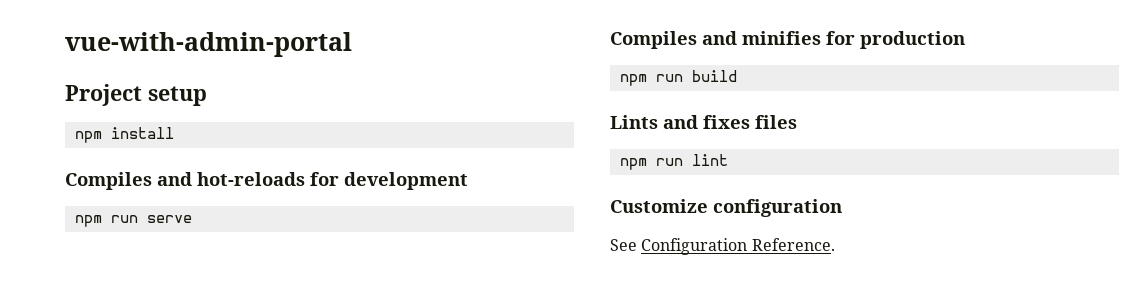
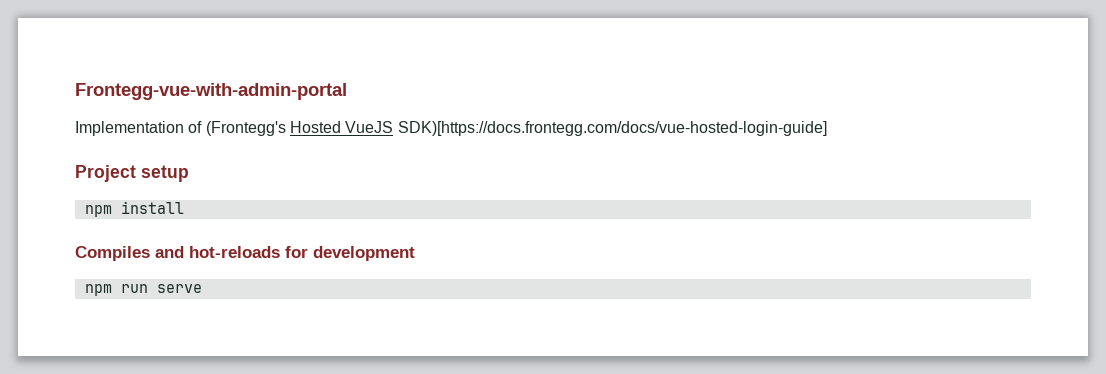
- vue-with-admin-portal
+ Frontegg-vue-with-admin-portal
+ Implementation of (Frontegg's Hosted VueJS SDK)[https://docs.frontegg.com/docs/vue-hosted-login-guide]
- Compiles and minifies for production
- npm run build
- Lints and fixes files
- npm run lint
- Customize configuration
- See Configuration Reference.

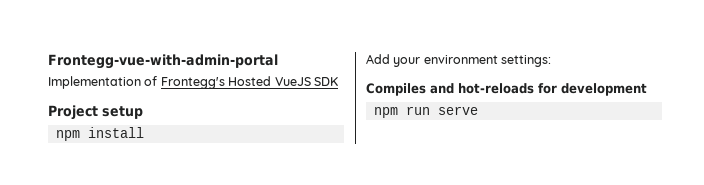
- Implementation of (Frontegg's Hosted VueJS SDK)[https://docs.frontegg.com/docs/vue-hosted-login-guide]
+ Implementation of Frontegg's Hosted VueJS SDK
+ Add your environment settings:

